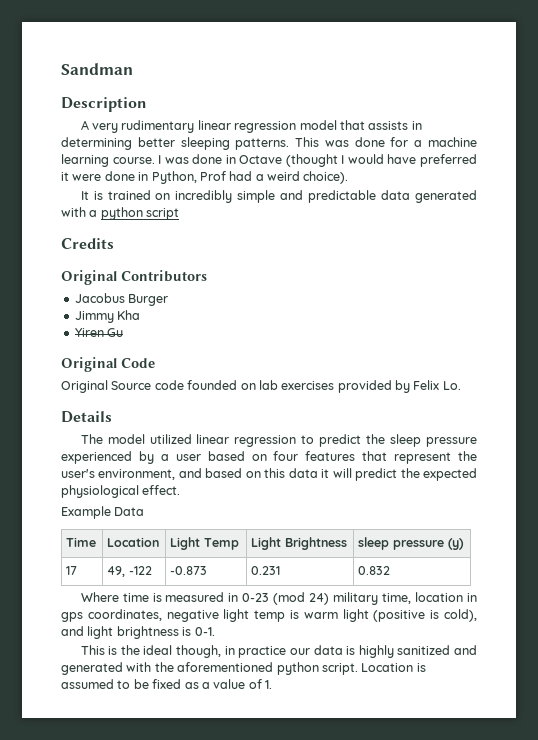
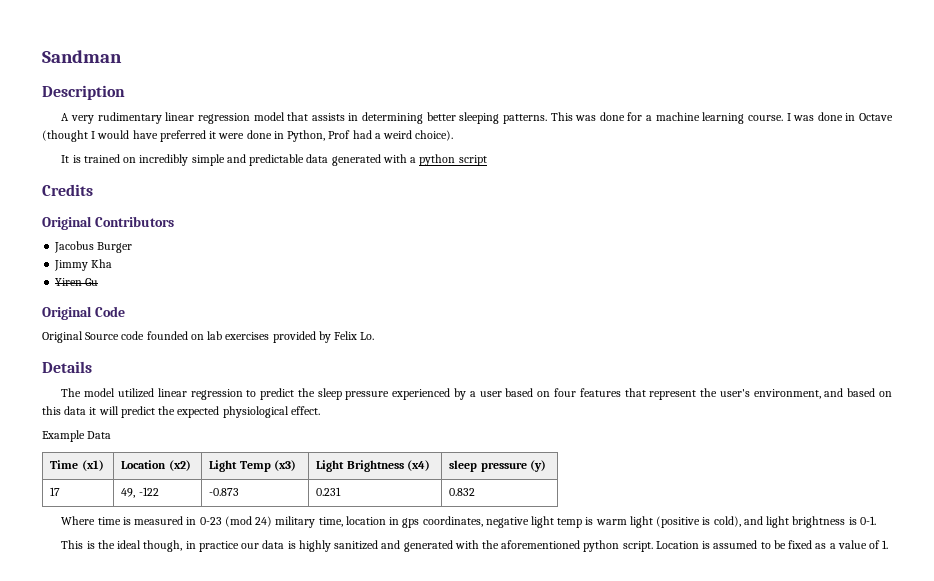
- Time | Location | Light Temp | Light Brightness | sleep pressure (y)
+ Time (x1) | Location (x2) | Light Temp (x3) | Light Brightness (x4) | sleep pressure (y)

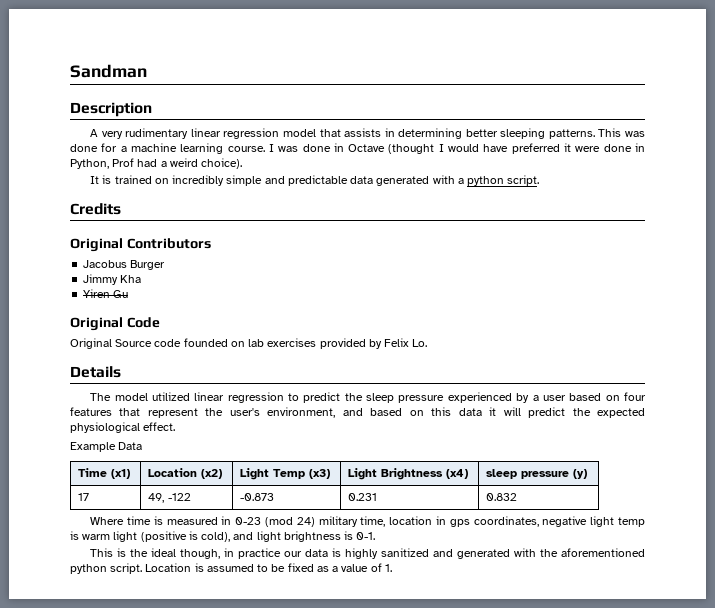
- It is trained on incredibly simple and predictable data generated with a python script
+ It is trained on incredibly simple and predictable data generated with a python script.

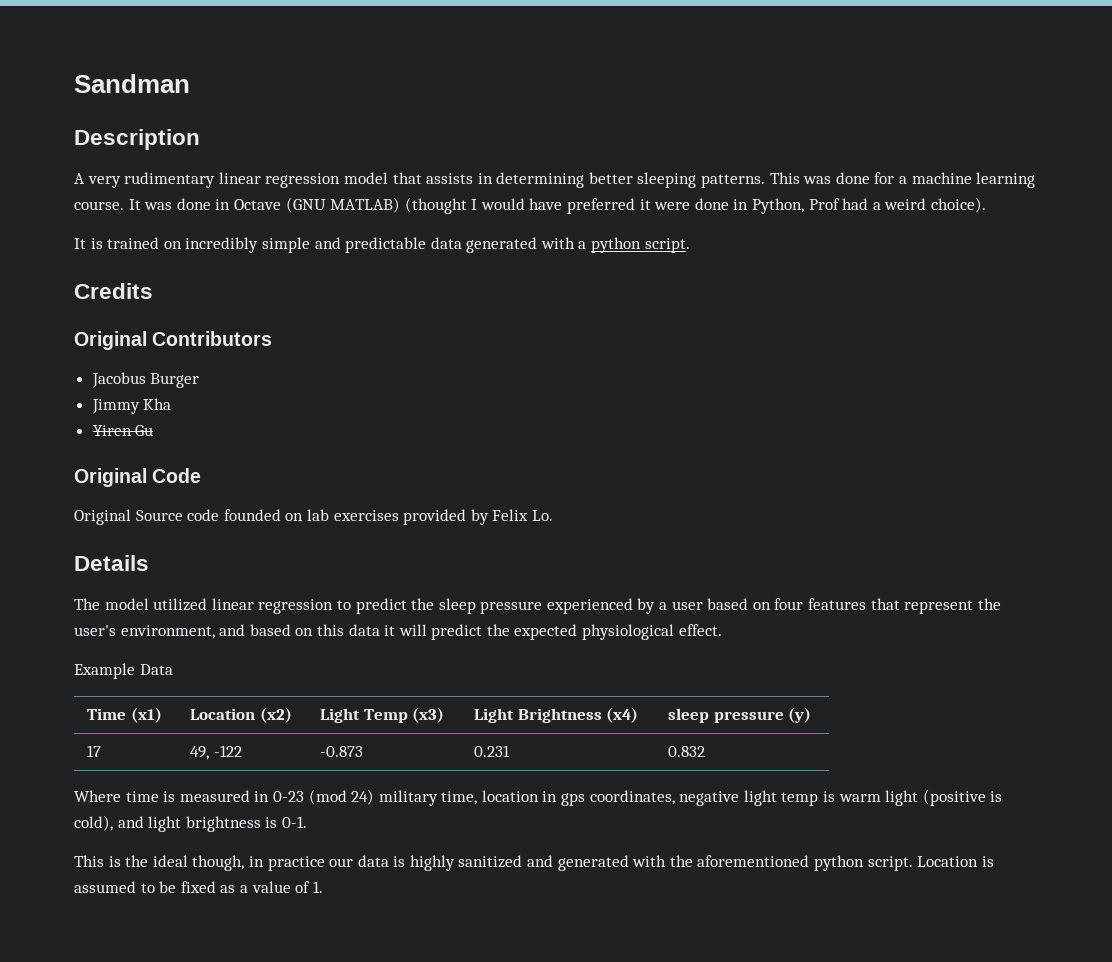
- I was done in Octave (thought I would have preferred it were done in Python, Prof had a weird choice).
+ It was done in Octave (GNU MATLAB) (thought I would have preferred it were done in Python, Prof had a weird choice).

